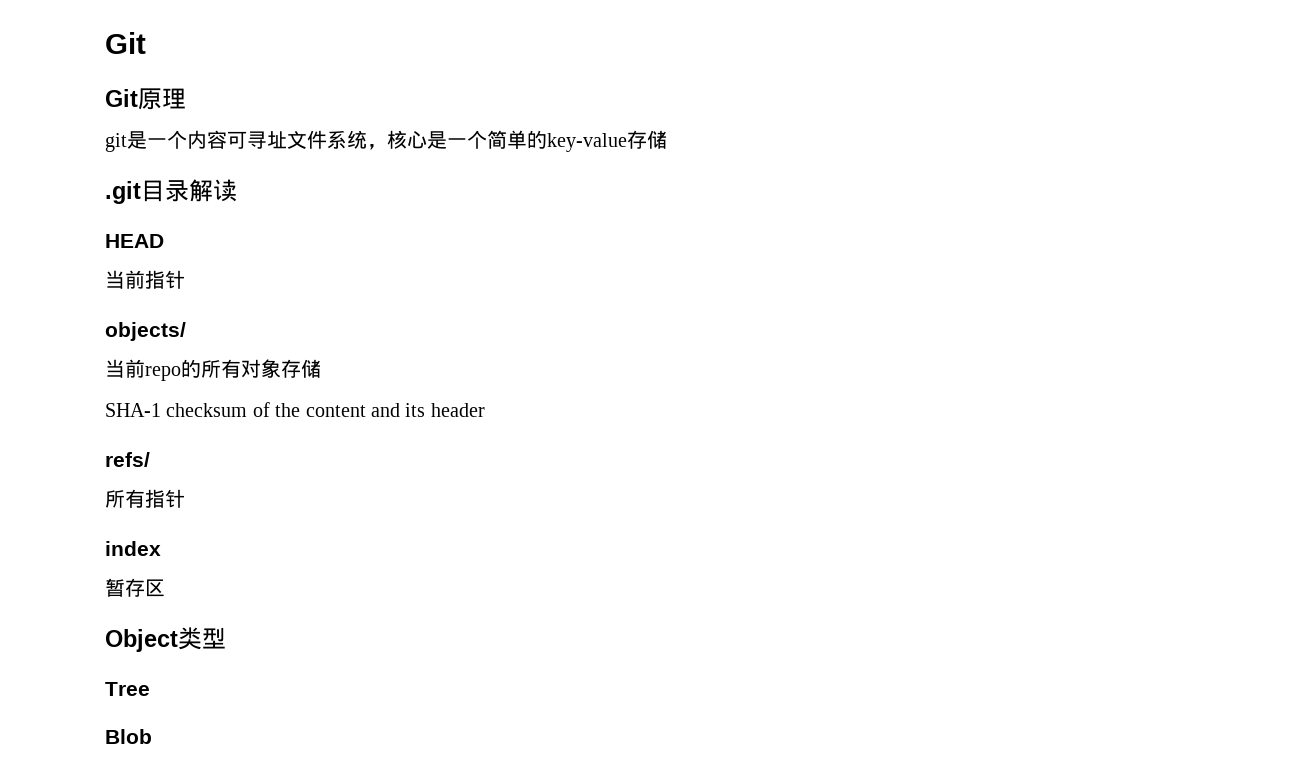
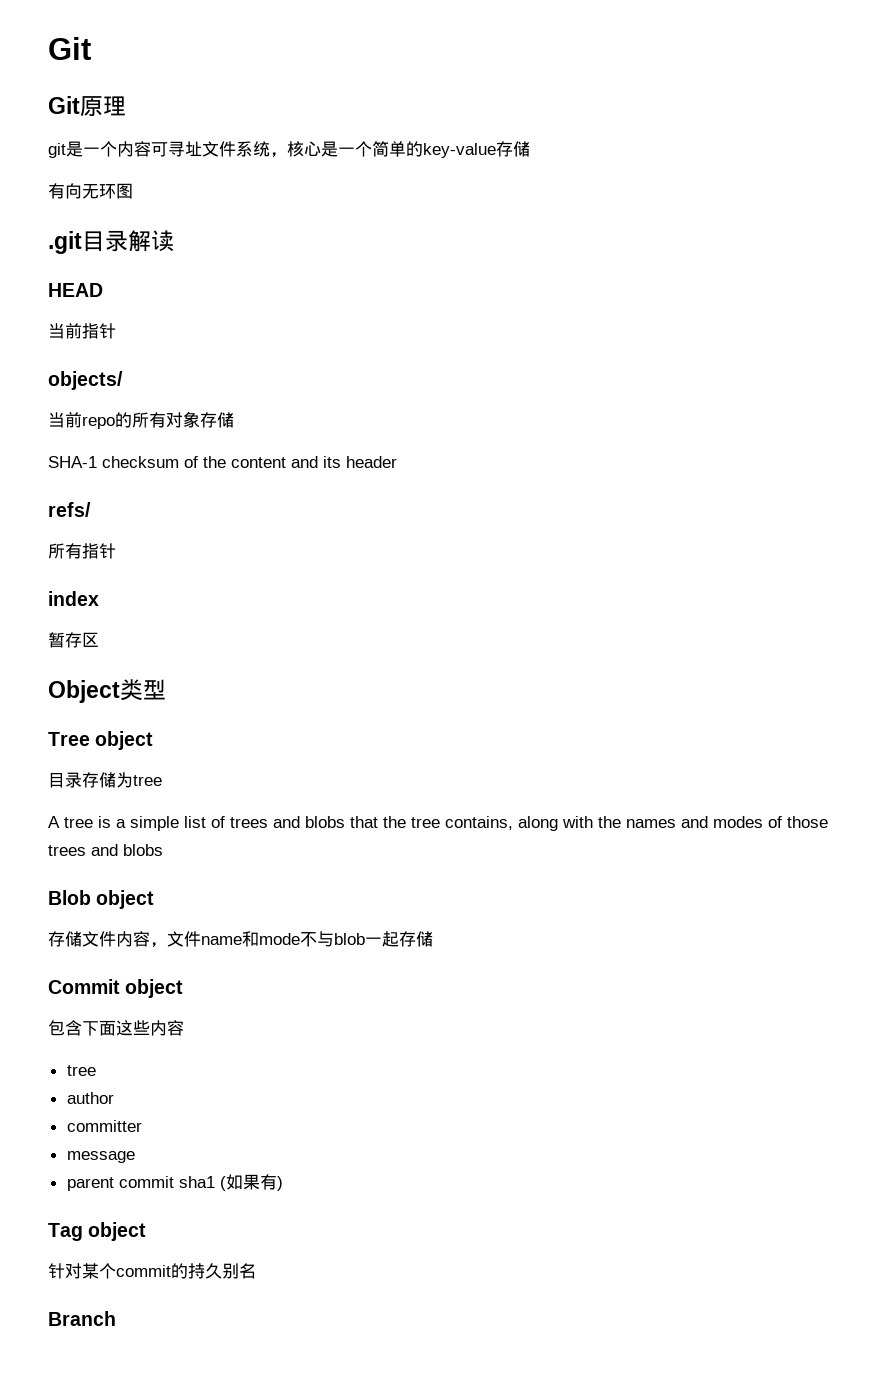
+ 有向无环图
- Tree
- Blob
+ Tree object
+ 目录存储为tree
+ A tree is a simple list of trees and blobs that the tree contains, along with the names and modes of those trees and blobs
+ Blob object
+ 存储文件内容，文件name和mode不与blob一起存储
+ Commit object
+ 包含下面这些内容
+ tree
+ author
+ committer
+ message
+ parent commit sha1 (如果有)
+ Tag object
+ 针对某个commit的持久别名
+ Branch

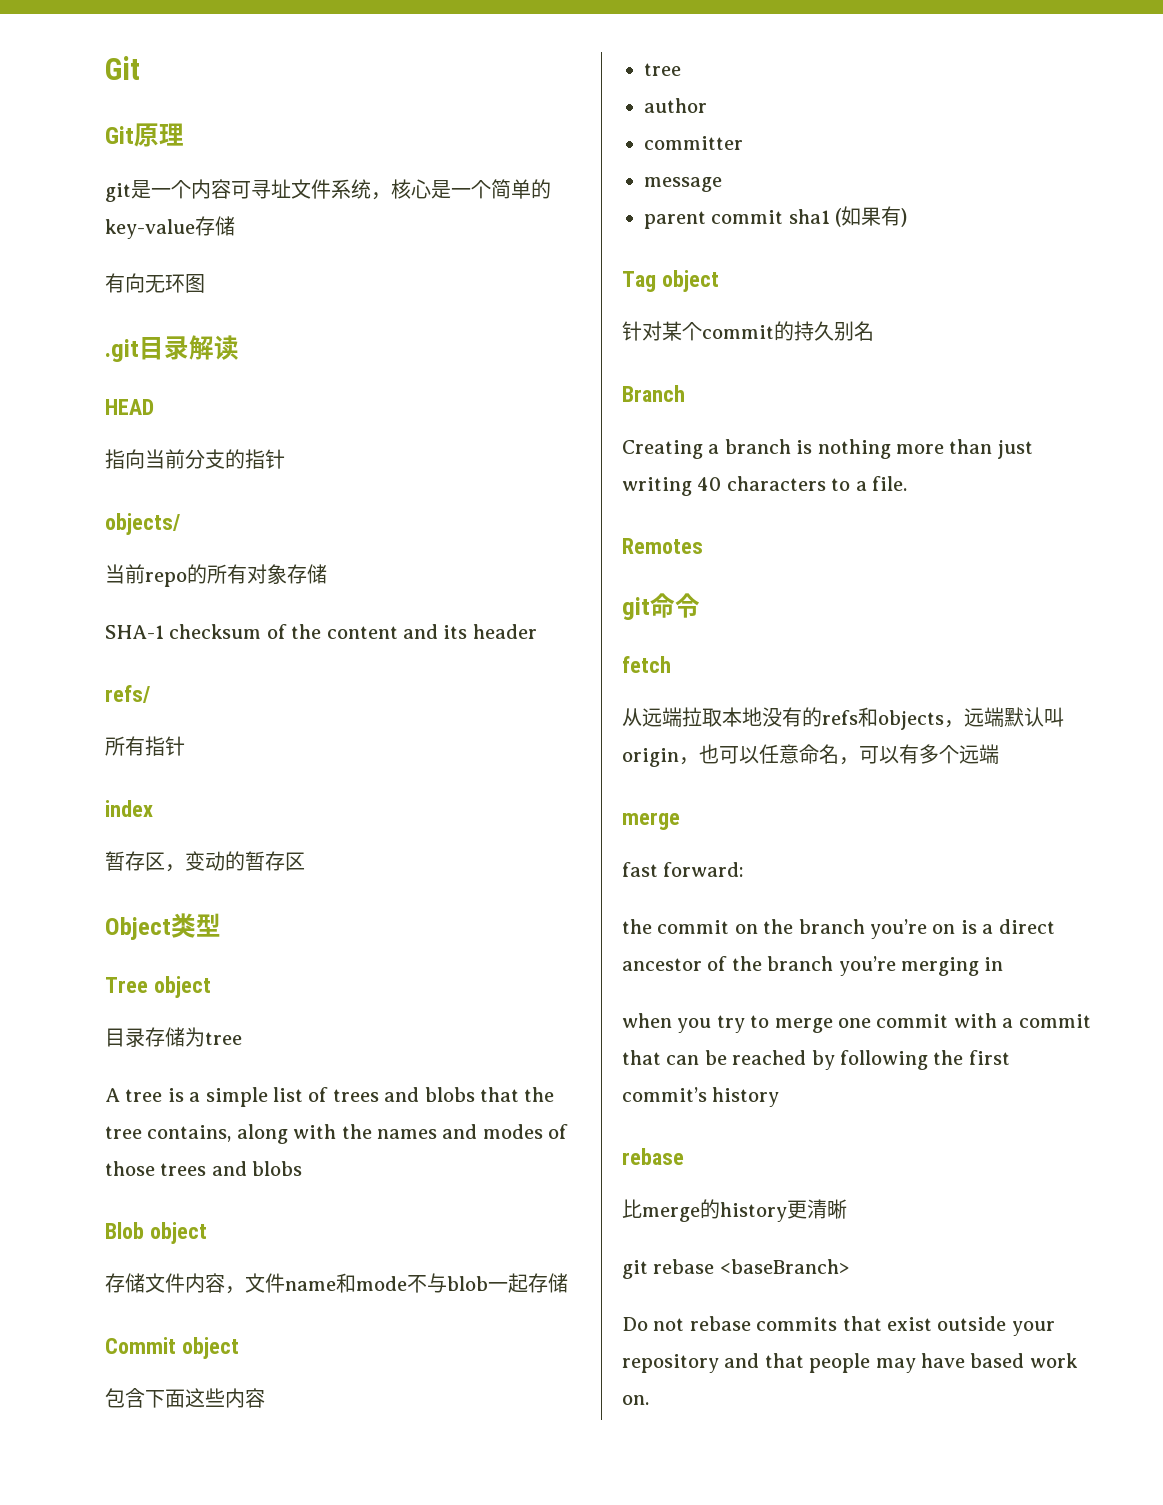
- 当前指针
+ 指向当前分支的指针
- 暂存区
+ 暂存区，变动的暂存区
+ Creating a branch is nothing more than just writing 40 characters to a file.
+ Remotes
+ git命令
+ fetch
+ 从远端拉取本地没有的refs和objects，远端默认叫origin，也可以任意命名，可以有多个远端
+ merge
+ fast forward:
+ the commit on the branch you’re on is a direct ancestor of the branch you’re merging in
+ when you try to merge one commit with a commit that can be reached by following the first commit’s history
+ rebase
+ 比merge的history更清晰
+ git rebase <baseBranch>
+ Do not rebase commits that exist outside your repository and that people may have based work on.

